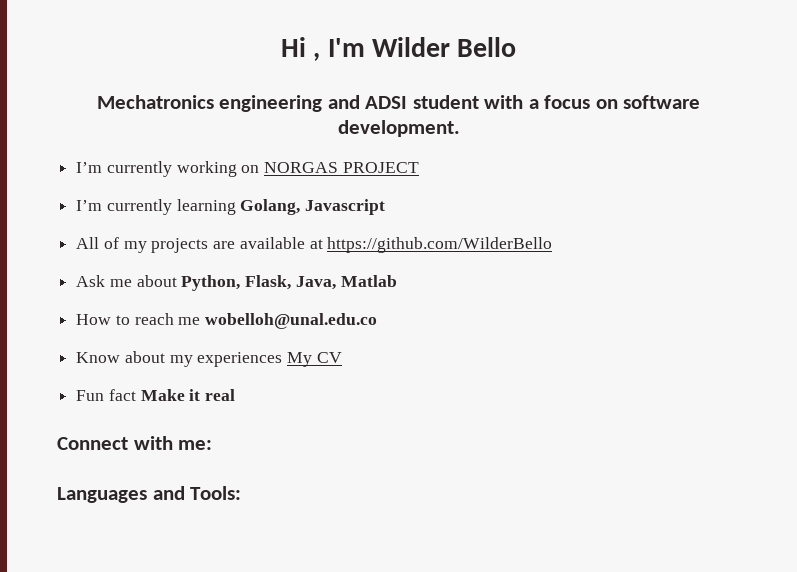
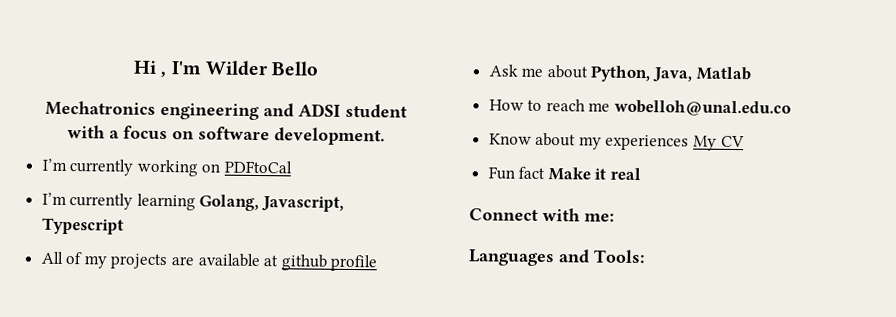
- I’m currently working on NORGAS PROJECT
+ I’m currently working on PDFtoCal
- I’m currently learning Golang, Javascript
+ I’m currently learning Golang, Javascript, Typescript
- All of my projects are available at https://github.com/WilderBello
+ All of my projects are available at github profile
- Ask me about Python, Flask, Java, Matlab
+ Ask me about Python, Java, Matlab

